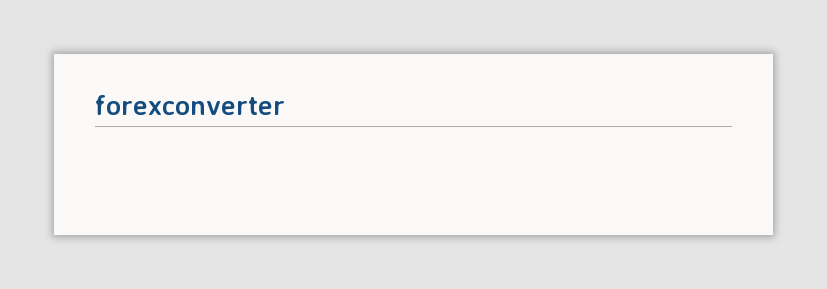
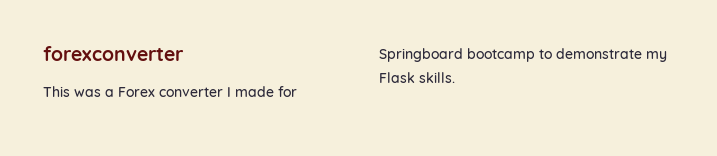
+ This was a Forex converter I made for Springboard bootcamp to demonstrate my Flask skills.

